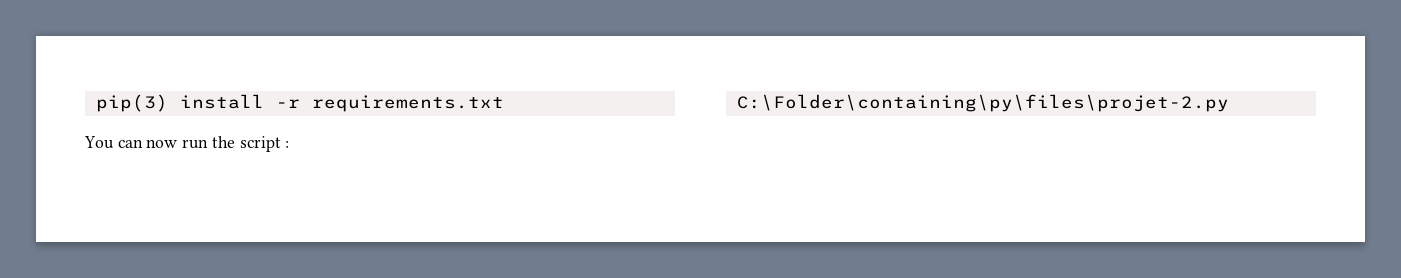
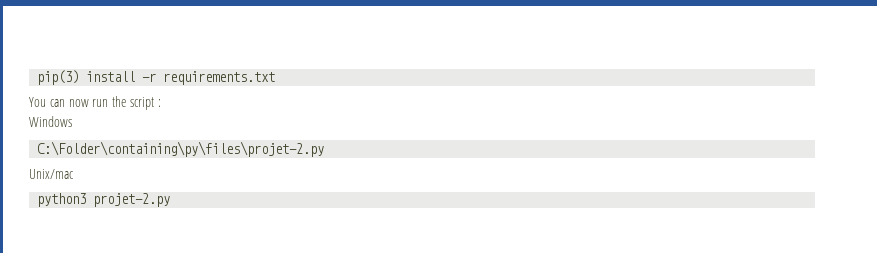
+ Windows
+ Unix/mac
+ python3 projet-2.py

